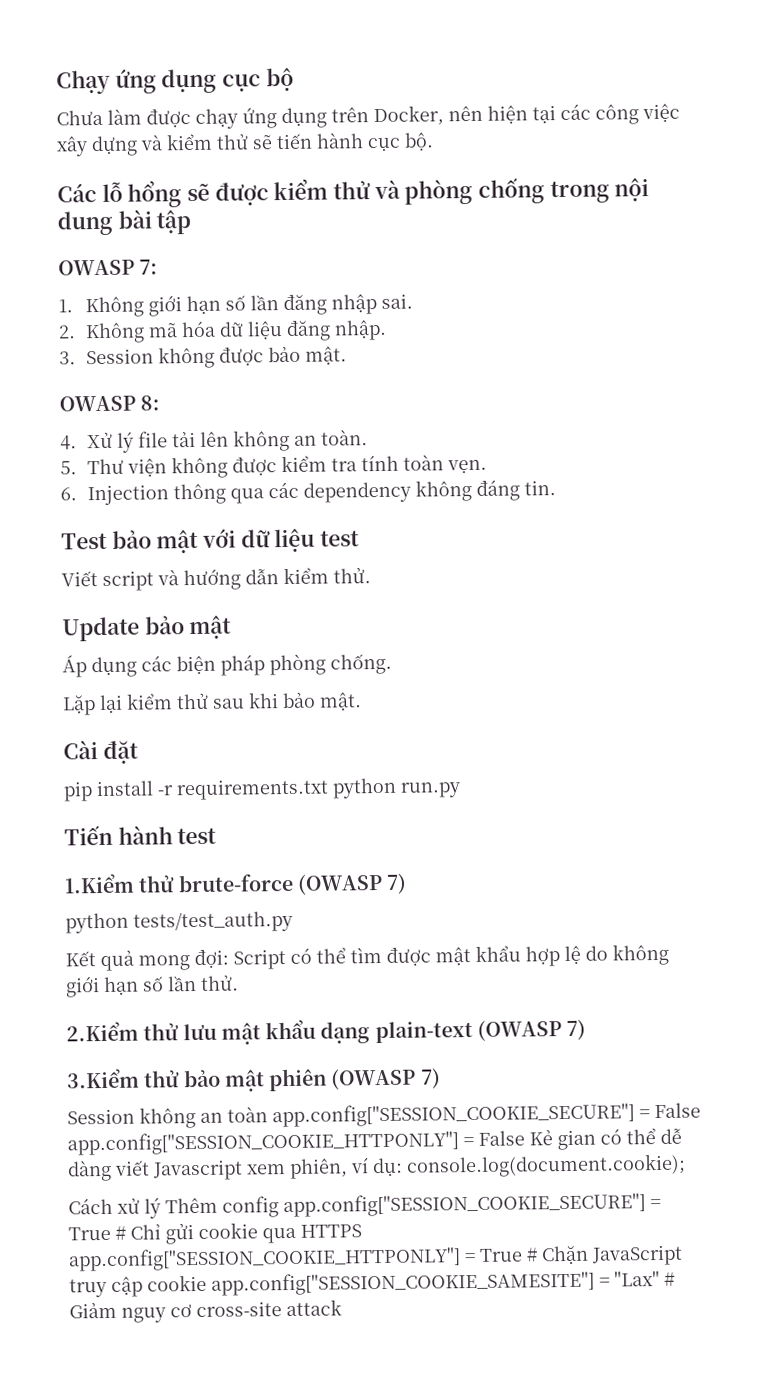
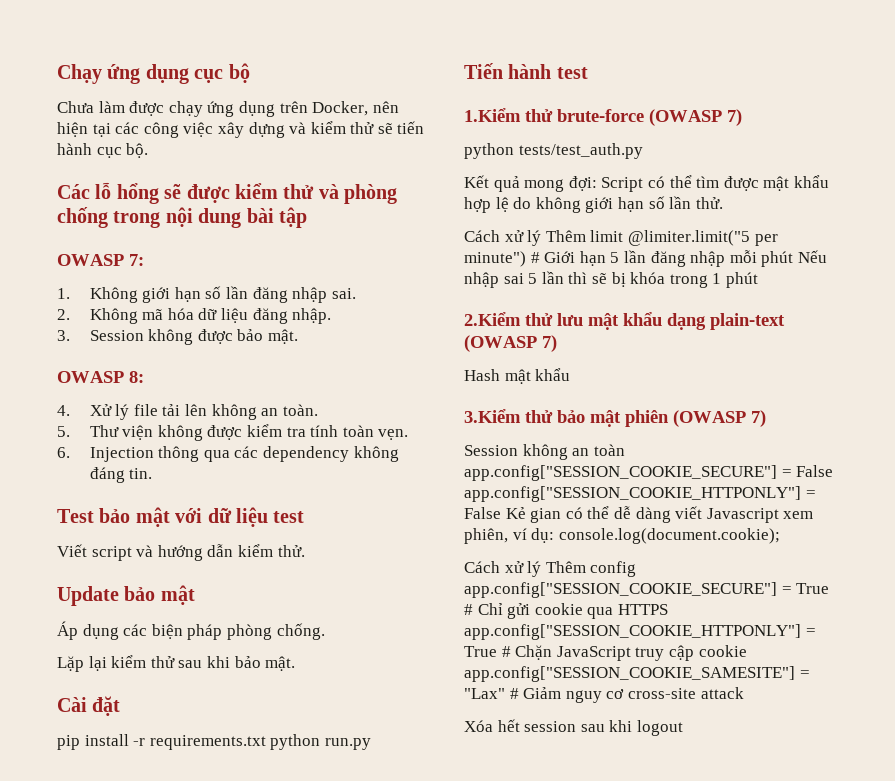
+ Cách xử lý Thêm limit @limiter.limit("5 per minute") # Giới hạn 5 lần đăng nhập mỗi phút Nếu nhập sai 5 lần thì sẽ bị khóa trong 1 phút
+ Hash mật khẩu
+ Xóa hết session sau khi logout

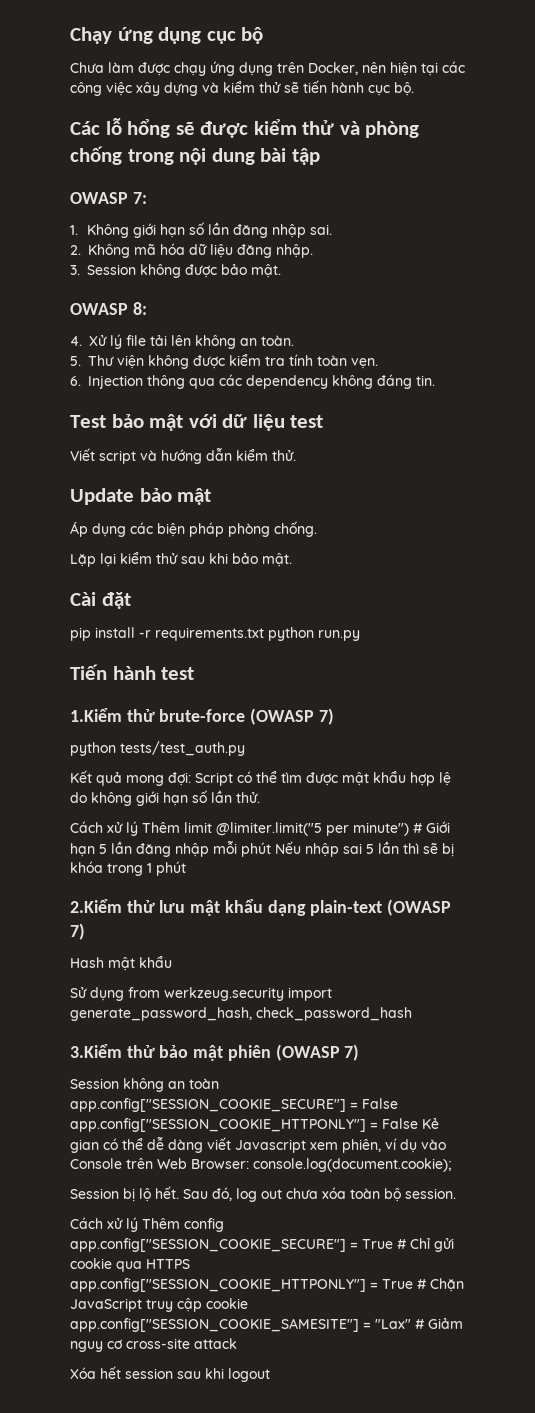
+ Sử dụng from werkzeug.security import generate_password_hash, check_password_hash
- Session không an toàn app.config["SESSION_COOKIE_SECURE"] = False app.config["SESSION_COOKIE_HTTPONLY"] = False Kẻ gian có thể dễ dàng viết Javascript xem phiên, ví dụ: console.log(document.cookie);
+ Session không an toàn app.config["SESSION_COOKIE_SECURE"] = False app.config["SESSION_COOKIE_HTTPONLY"] = False Kẻ gian có thể dễ dàng viết Javascript xem phiên, ví dụ vào Console trên Web Browser: console.log(document.cookie);
+ Session bị lộ hết. Sau đó, log out chưa xóa toàn bộ session.

